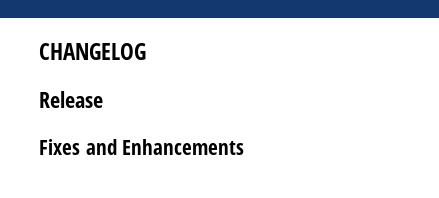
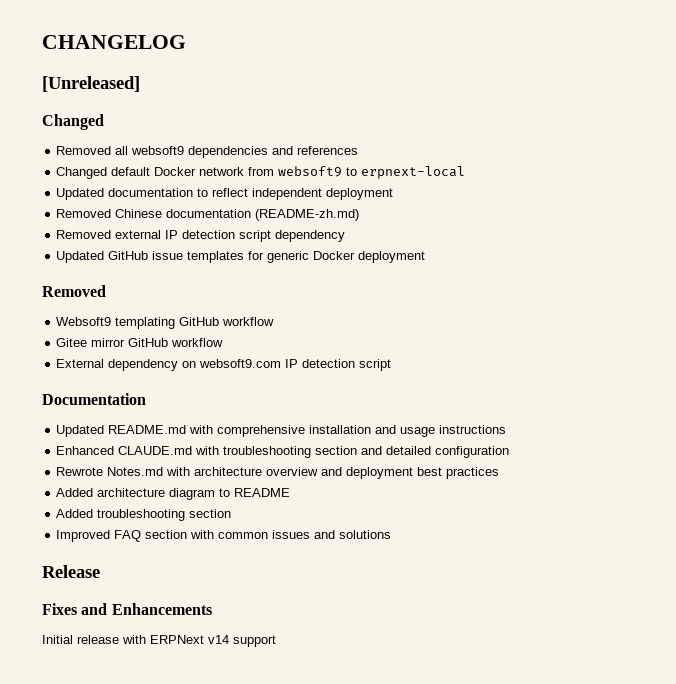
+ [Unreleased]
+ Changed
+ Removed all websoft9 dependencies and references
+ Changed default Docker network from websoft9 to erpnext-local
+ Updated documentation to reflect independent deployment
+ Removed Chinese documentation (README-zh.md)
+ Removed external IP detection script dependency
+ Updated GitHub issue templates for generic Docker deployment
+ Removed
+ Websoft9 templating GitHub workflow
+ Gitee mirror GitHub workflow
+ External dependency on websoft9.com IP detection script
+ Documentation
+ Updated README.md with comprehensive installation and usage instructions
+ Enhanced CLAUDE.md with troubleshooting section and detailed configuration
+ Rewrote Notes.md with architecture overview and deployment best practices
+ Added architecture diagram to README
+ Added troubleshooting section
+ Improved FAQ section with common issues and solutions
  Release
  Fixes and Enhancements
+ Initial release with ERPNext v14 support

